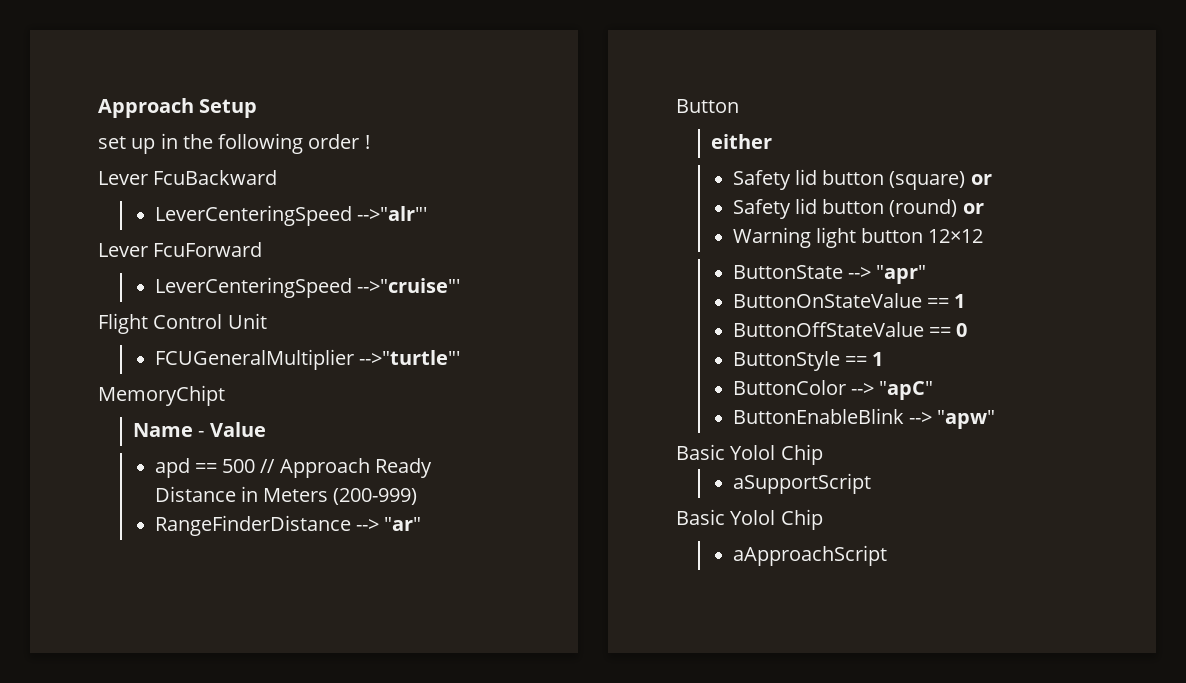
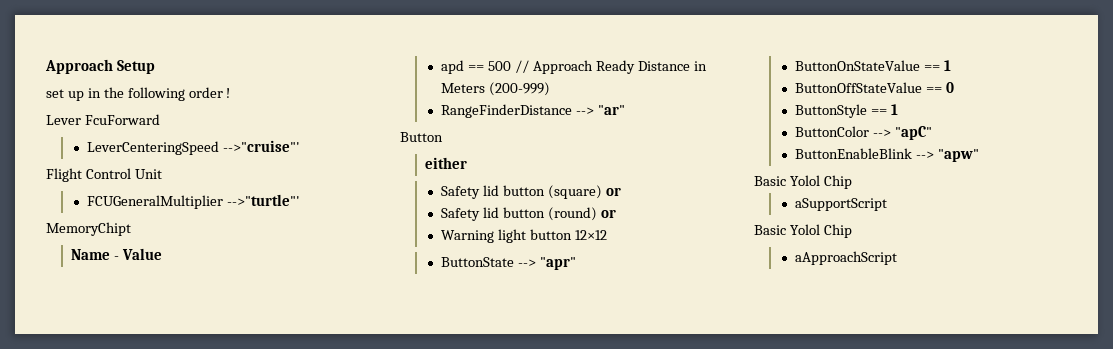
- Lever FcuBackward
- LeverCenteringSpeed -->"alr"'

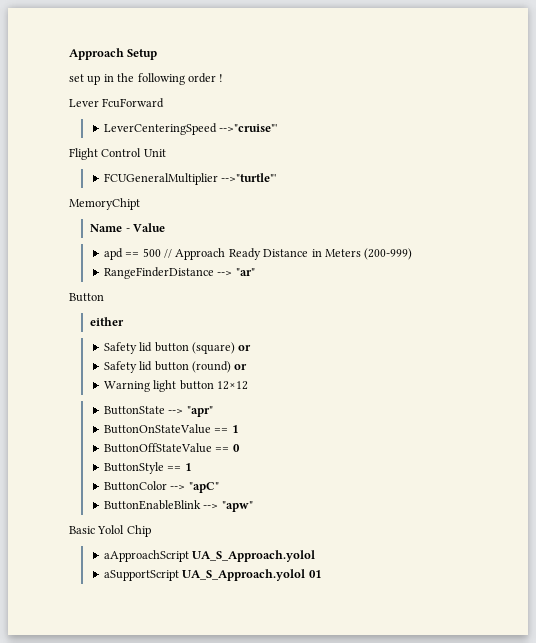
+ aApproachScript UA_S_Approach.yolol
- aSupportScript
- Basic Yolol Chip
- aApproachScript
+ aSupportScript UA_S_Approach.yolol 01

